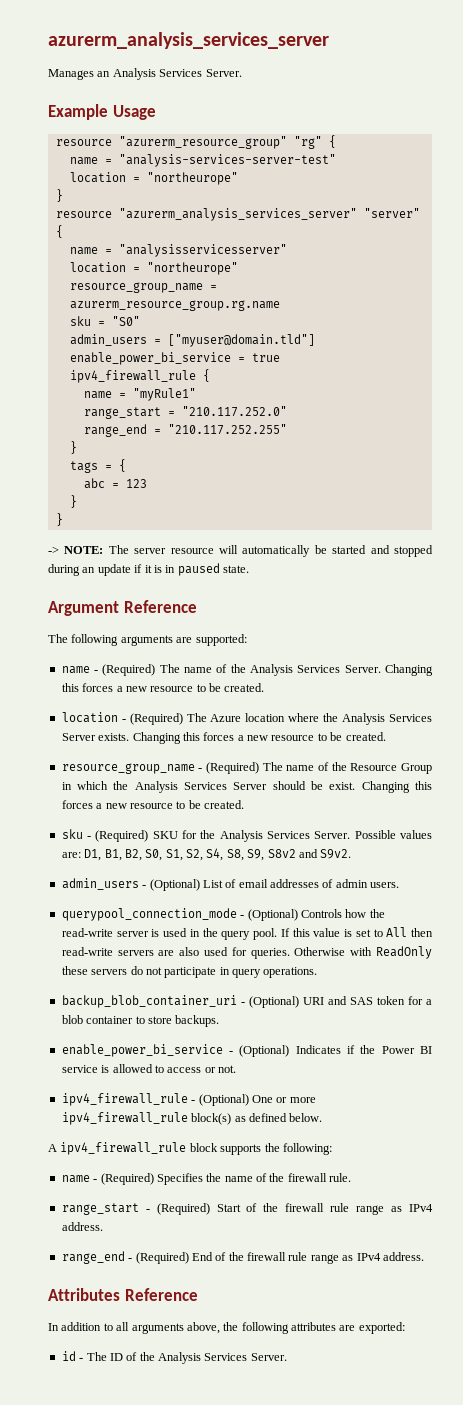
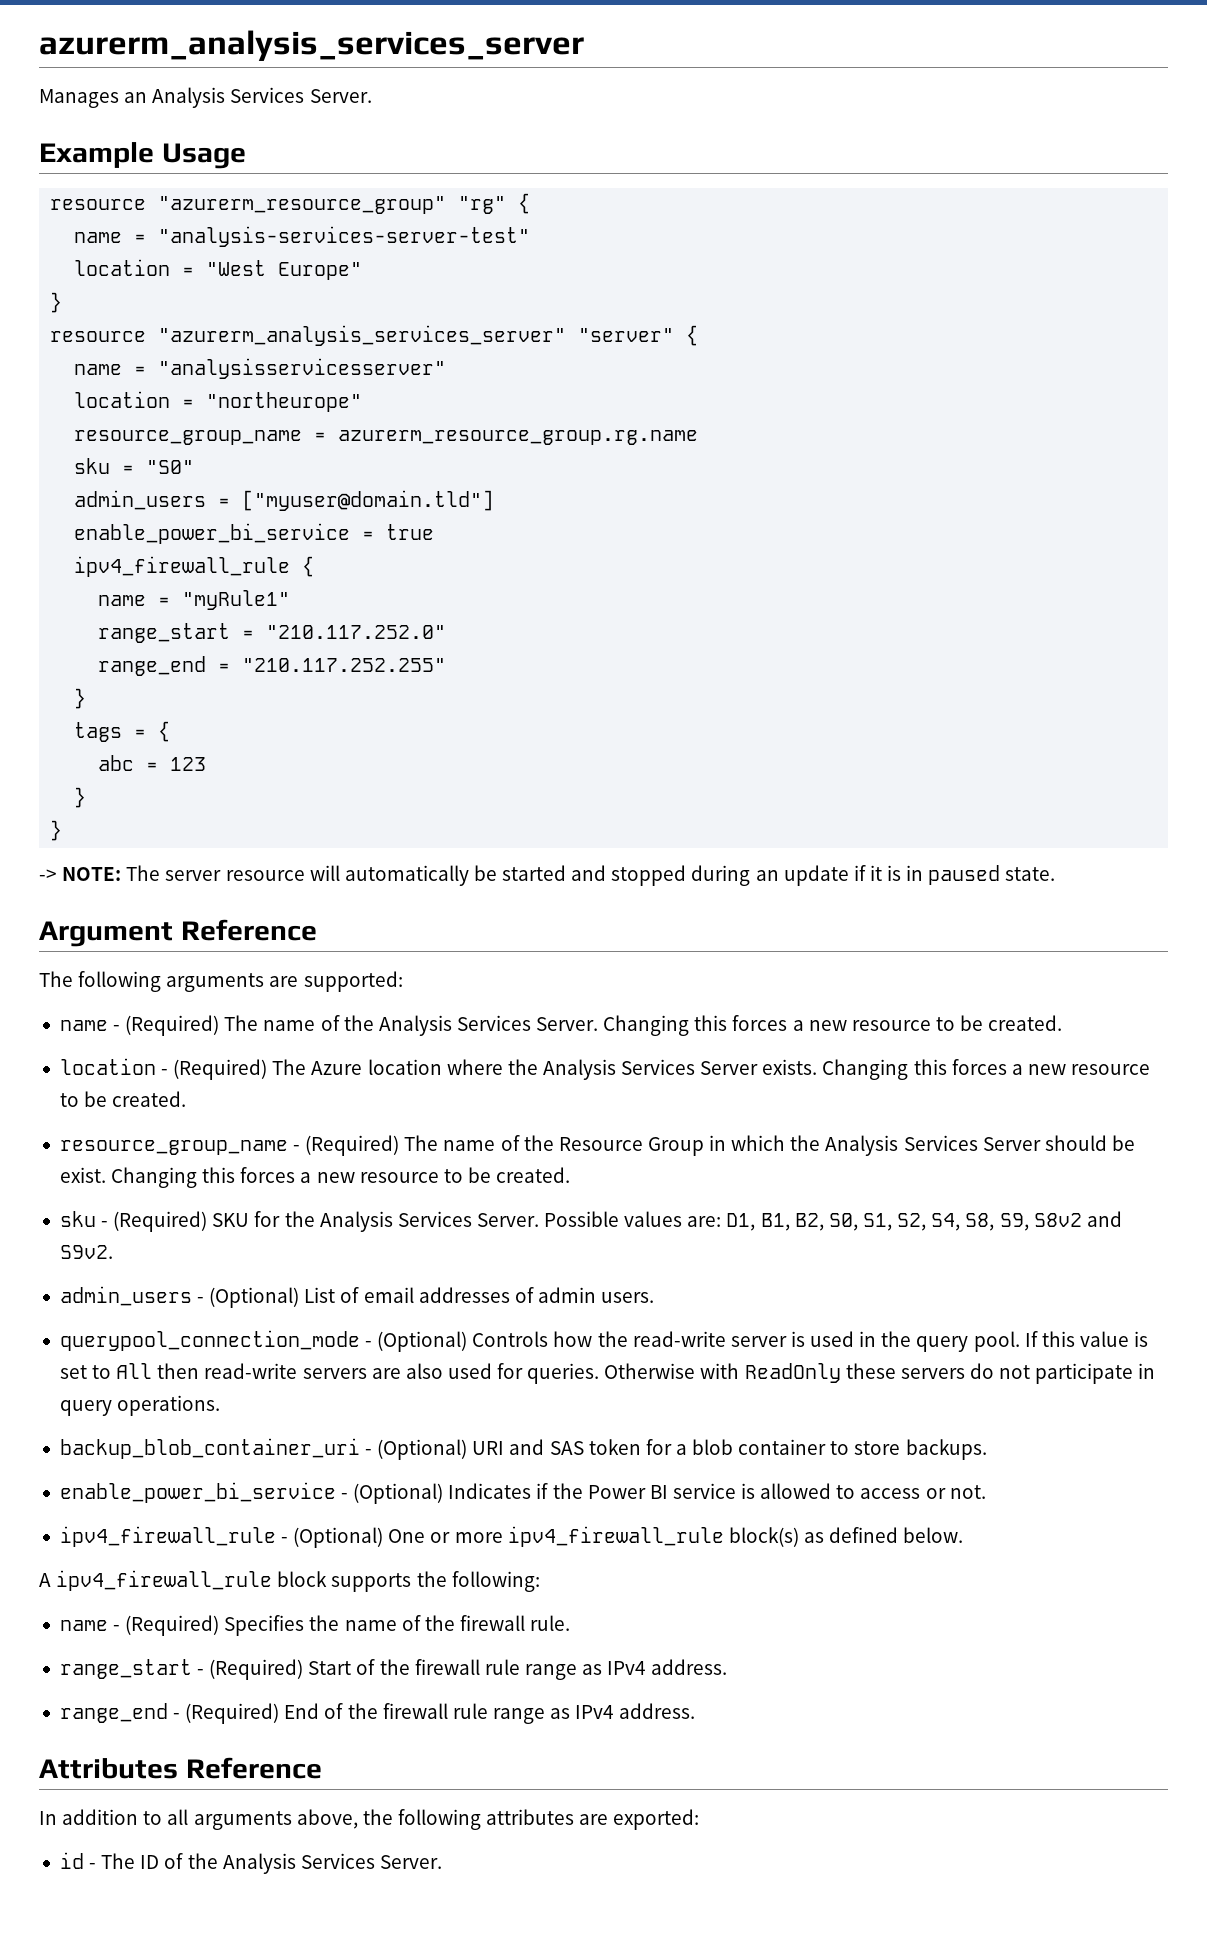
  name = "analysis-services-server-test"
- location = "northeurope"
+ location = "West Europe"

